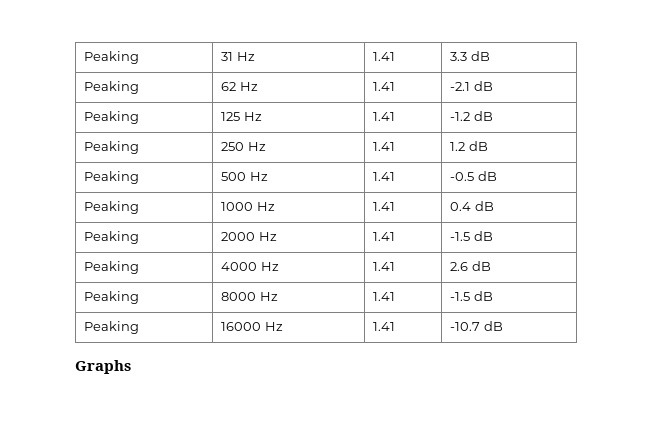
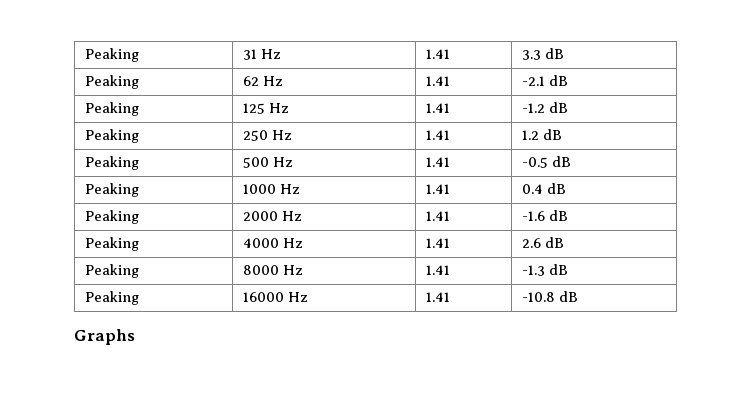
- Peaking | 2000 Hz | 1.41 | -1.5 dB
+ Peaking | 2000 Hz | 1.41 | -1.6 dB
- Peaking | 8000 Hz | 1.41 | -1.5 dB
+ Peaking | 8000 Hz | 1.41 | -1.3 dB
- Peaking | 16000 Hz | 1.41 | -10.7 dB
+ Peaking | 16000 Hz | 1.41 | -10.8 dB

